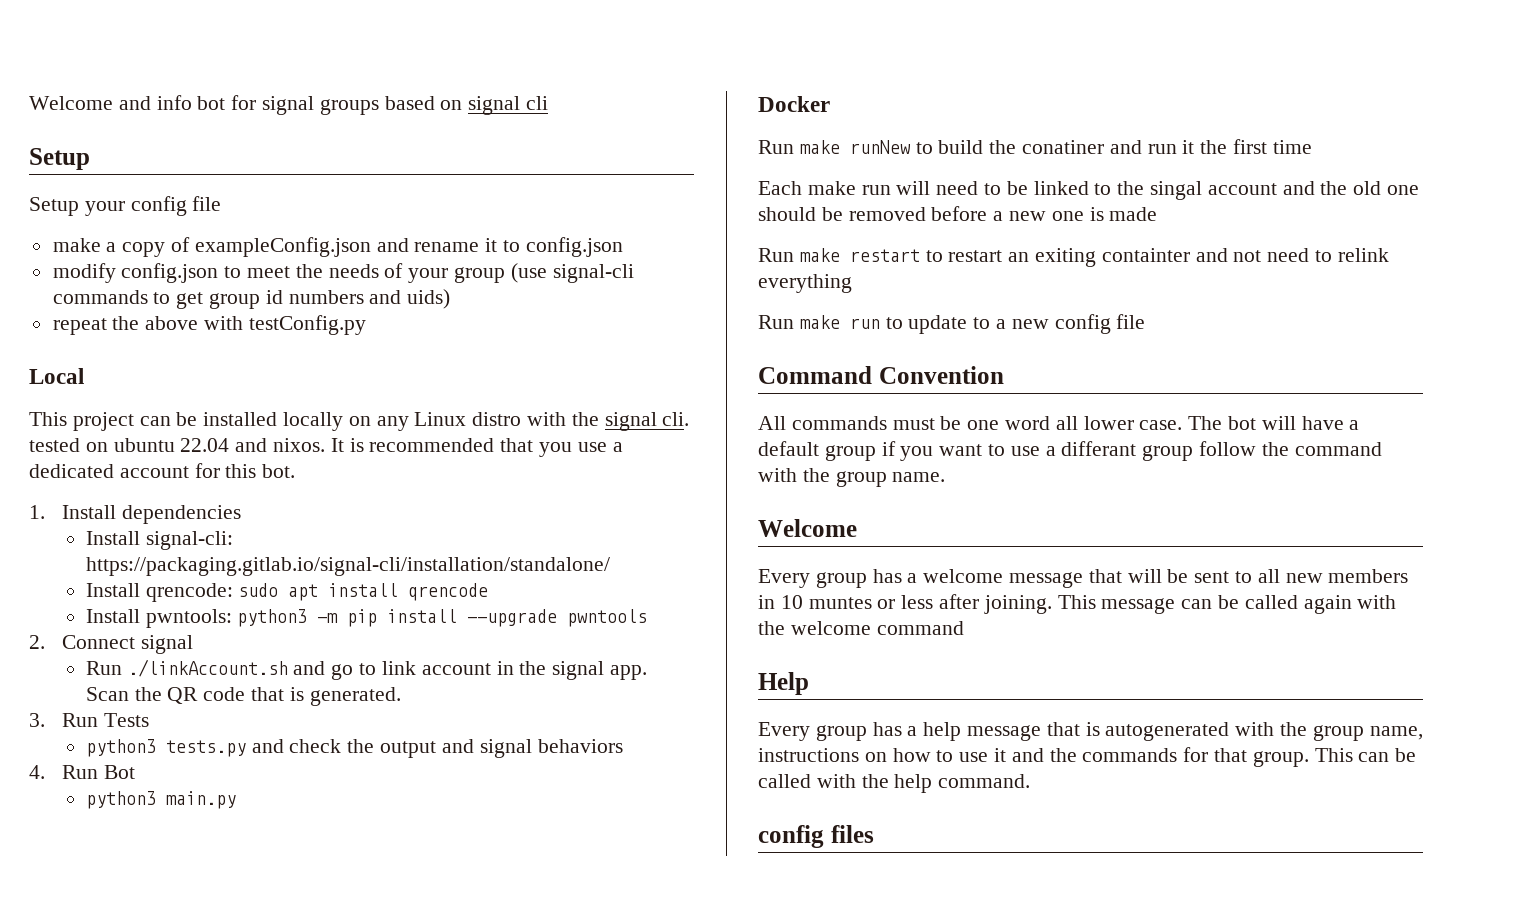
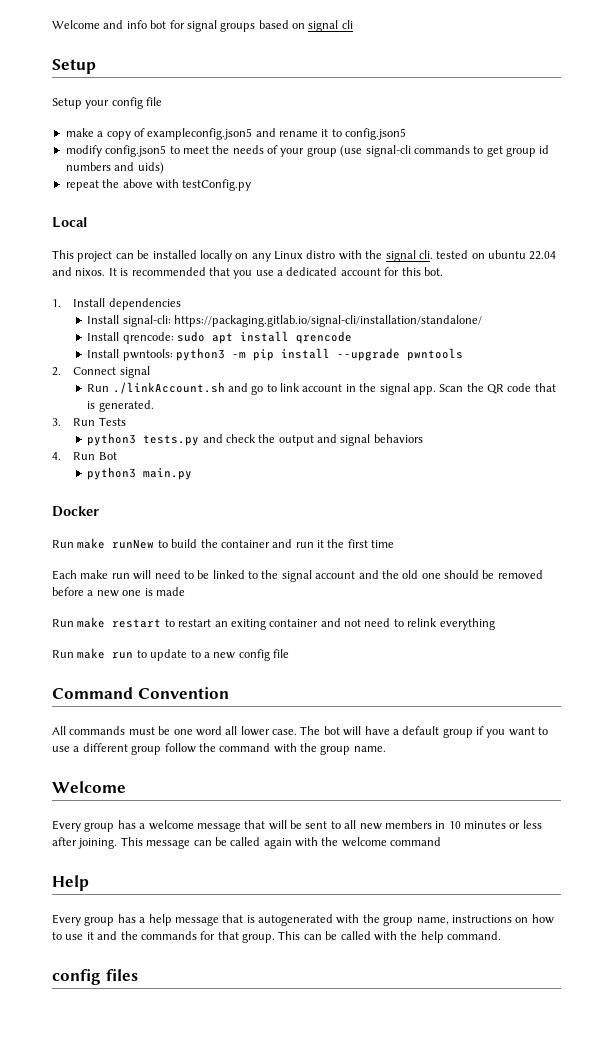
- make a copy of exampleConfig.json and rename it to config.json
+ make a copy of exampleconfig.json5 and rename it to config.json5
- modify config.json to meet the needs of your group (use signal-cli commands to get group id numbers and uids)
+ modify config.json5 to meet the needs of your group (use signal-cli commands to get group id numbers and uids)
- Run make runNew to build the conatiner and run it the first time
+ Run make runNew to build the container and run it the first time
- Each make run will need to be linked to the singal account and the old one should be removed before a new one is made
+ Each make run will need to be linked to the signal account and the old one should be removed before a new one is made
- Run make restart to restart an exiting containter and not need to relink everything
+ Run make restart to restart an exiting container and not need to relink everything
- The bot will have a default group if you want to use a differant group follow the command with the group name.
+ The bot will have a default group if you want to use a different group follow the command with the group name.
- Every group has a welcome message that will be sent to all new members in 10 muntes or less after joining.
+ Every group has a welcome message that will be sent to all new members in 10 minutes or less after joining.

